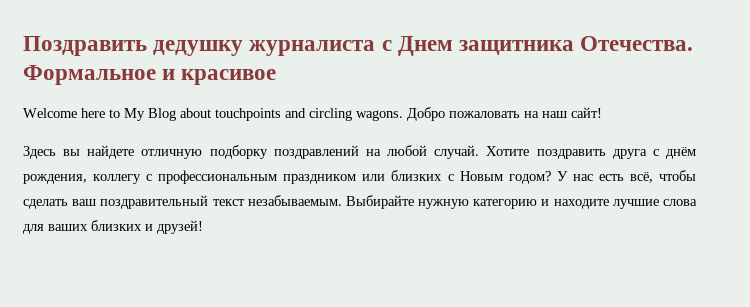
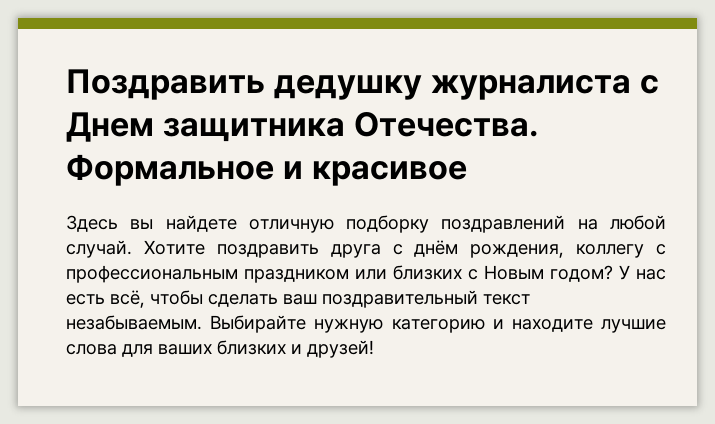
- Welcome here to My Blog about touchpoints and circling wagons. Добро пожаловать на наш сайт!

